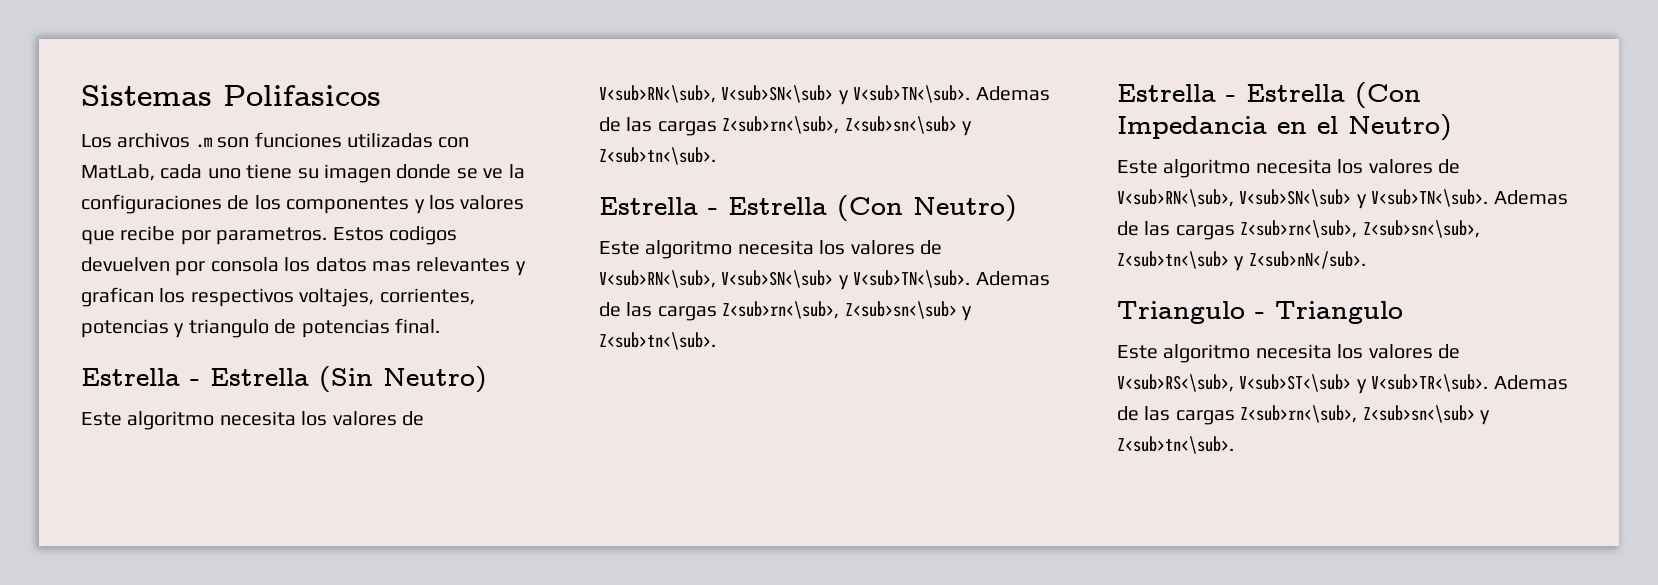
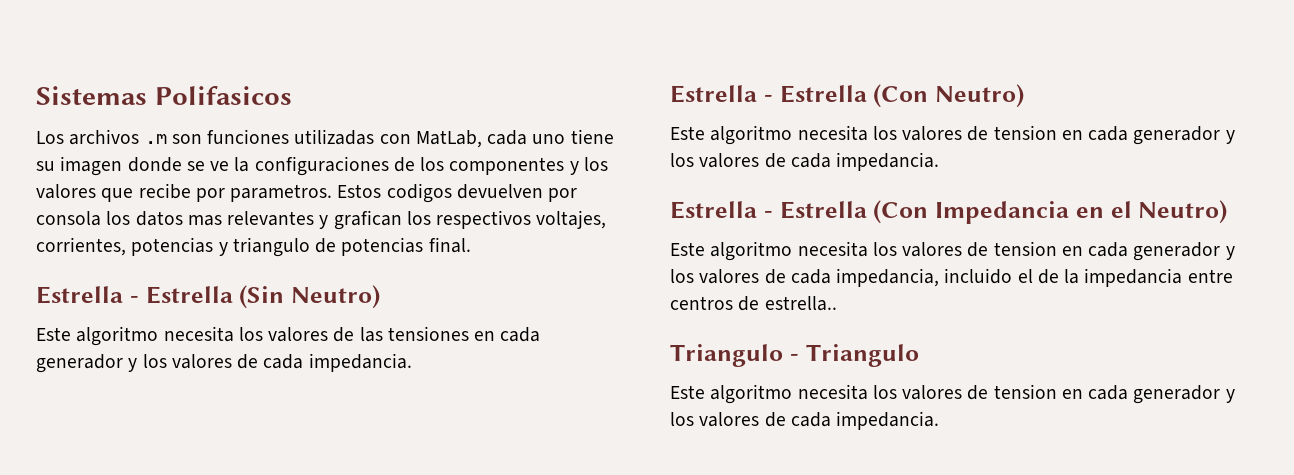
  Estrella - Estrella (Sin Neutro)
- Este algoritmo necesita los valores de V<sub>RN<\sub>, V<sub>SN<\sub> y V<sub>TN<\sub>. Ademas de las cargas Z<sub>rn<\sub>, Z<sub>sn<\sub> y Z<sub>tn<\sub>.
+ Este algoritmo necesita los valores de las tensiones en cada generador y los valores de cada impedancia.
  Estrella - Estrella (Con Neutro)
- Este algoritmo necesita los valores de V<sub>RN<\sub>, V<sub>SN<\sub> y V<sub>TN<\sub>. Ademas de las cargas Z<sub>rn<\sub>, Z<sub>sn<\sub> y Z<sub>tn<\sub>.
+ Este algoritmo necesita los valores de tension en cada generador y los valores de cada impedancia.
- Este algoritmo necesita los valores de V<sub>RN<\sub>, V<sub>SN<\sub> y V<sub>TN<\sub>. Ademas de las cargas Z<sub>rn<\sub>, Z<sub>sn<\sub>, Z<sub>tn<\sub> y Z<sub>nN</sub>.
+ Este algoritmo necesita los valores de tension en cada generador y los valores de cada impedancia, incluido el de la impedancia entre centros de estrella..
  Triangulo - Triangulo
- Este algoritmo necesita los valores de V<sub>RS<\sub>, V<sub>ST<\sub> y V<sub>TR<\sub>. Ademas de las cargas Z<sub>rn<\sub>, Z<sub>sn<\sub> y Z<sub>tn<\sub>.
+ Este algoritmo necesita los valores de tension en cada generador y los valores de cada impedancia.

